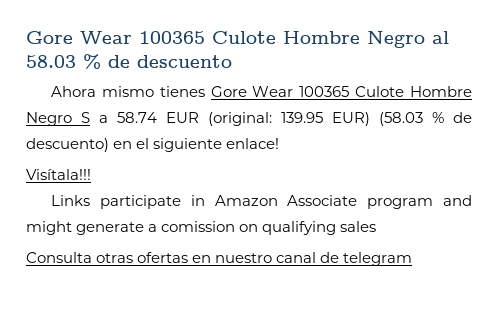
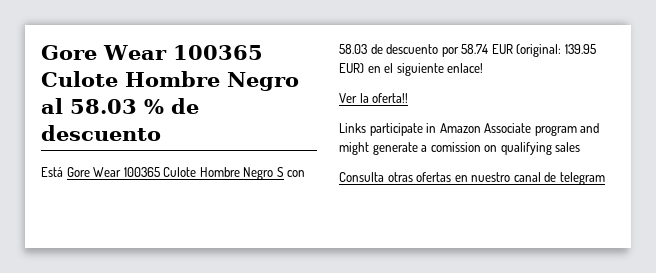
- Ahora mismo tienes Gore Wear 100365 Culote Hombre Negro S a 58.74 EUR (original: 139.95 EUR) (58.03 % de descuento) en el siguiente enlace!
+ Está Gore Wear 100365 Culote Hombre Negro S con 58.03 de descuento por 58.74 EUR (original: 139.95 EUR) en el siguiente enlace!
- Visítala!!!
+ Ver la oferta!!

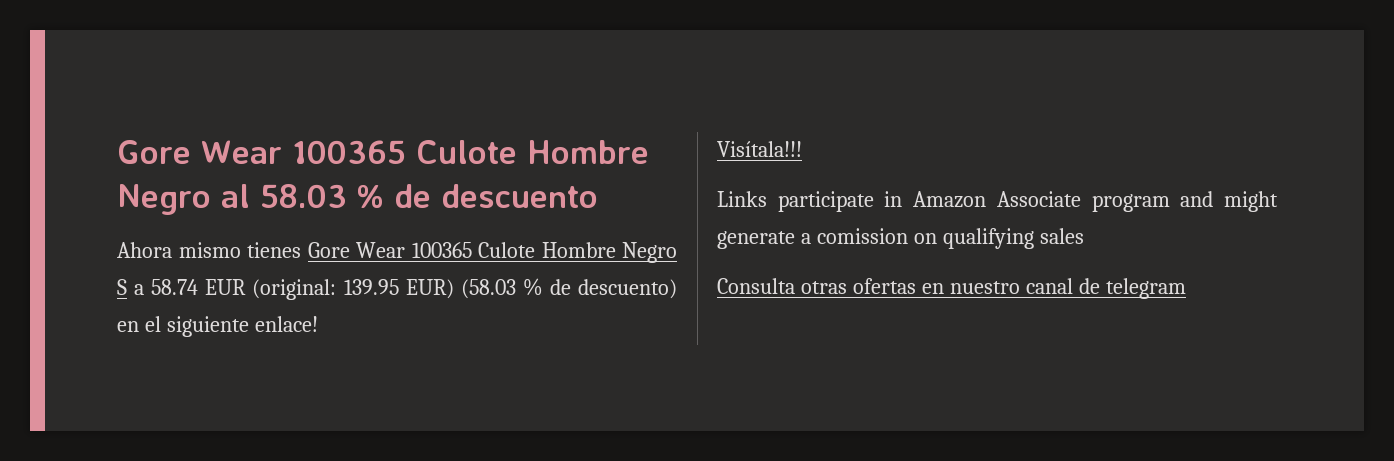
- Está Gore Wear 100365 Culote Hombre Negro S con 58.03 de descuento por 58.74 EUR (original: 139.95 EUR) en el siguiente enlace!
+ Ahora mismo tienes Gore Wear 100365 Culote Hombre Negro S a 58.74 EUR (original: 139.95 EUR) (58.03 % de descuento) en el siguiente enlace!
- Ver la oferta!!
+ Visítala!!!

